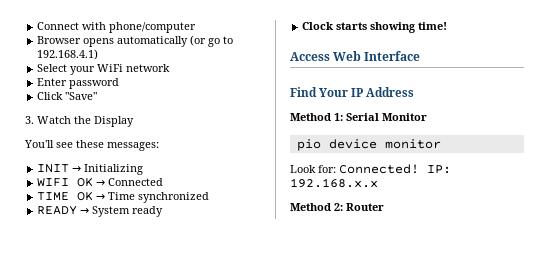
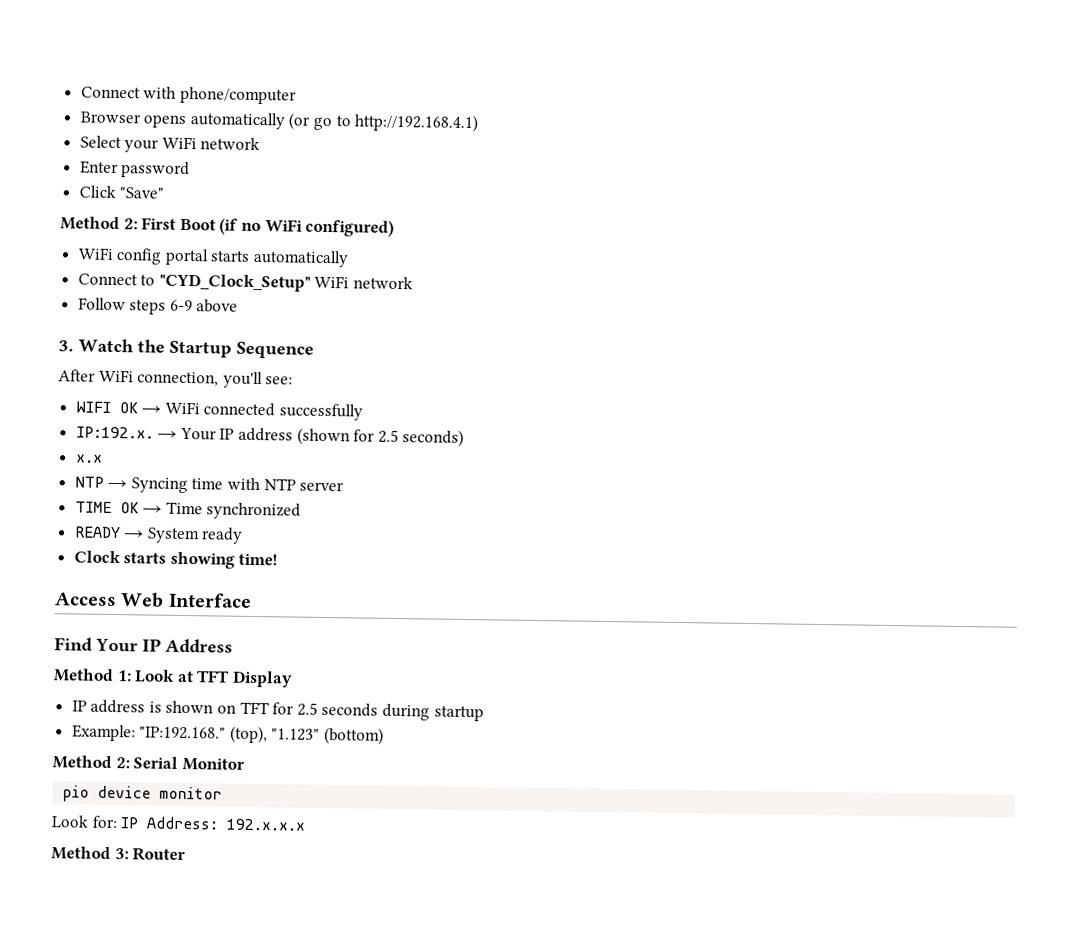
- Browser opens automatically (or go to 192.168.4.1)
+ Browser opens automatically (or go to http://192.168.4.1)
- 3. Watch the Display
- You'll see these messages:
- INIT → Initializing
- WIFI OK → Connected
+ Method 2: First Boot (if no WiFi configured)
+ WiFi config portal starts automatically
+ Connect to "CYD_Clock_Setup" WiFi network
+ Follow steps 6-9 above
+ 3. Watch the Startup Sequence
+ After WiFi connection, you'll see:
+ WIFI OK → WiFi connected successfully
+ IP:192.x. → Your IP address (shown for 2.5 seconds)
+ x.x
+ NTP → Syncing time with NTP server
- Method 1: Serial Monitor
+ Method 1: Look at TFT Display
+ IP address is shown on TFT for 2.5 seconds during startup
+ Example: "IP:192.168." (top), "1.123" (bottom)
+ Method 2: Serial Monitor
- Look for: Connected! IP: 192.168.x.x
- Method 2: Router
+ Look for: IP Address: 192.x.x.x
+ Method 3: Router

